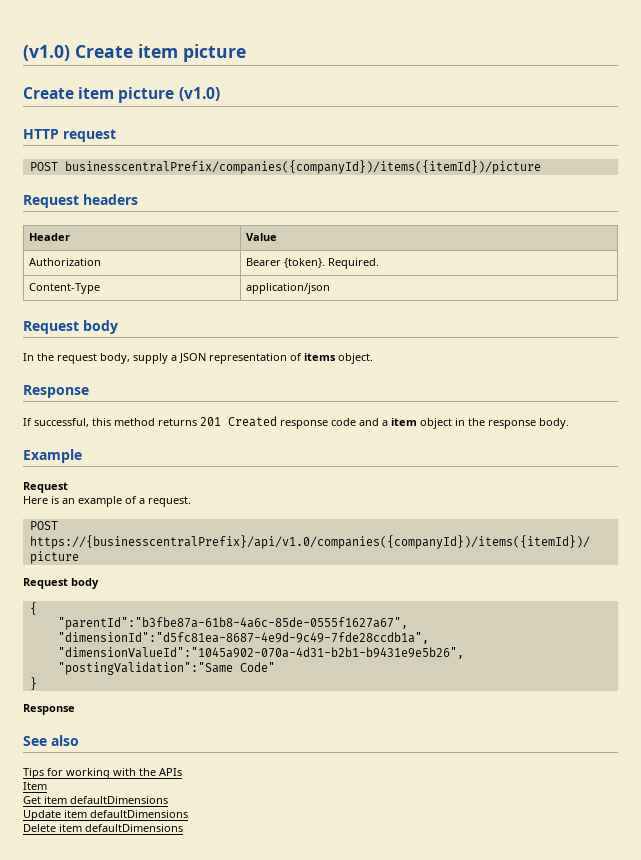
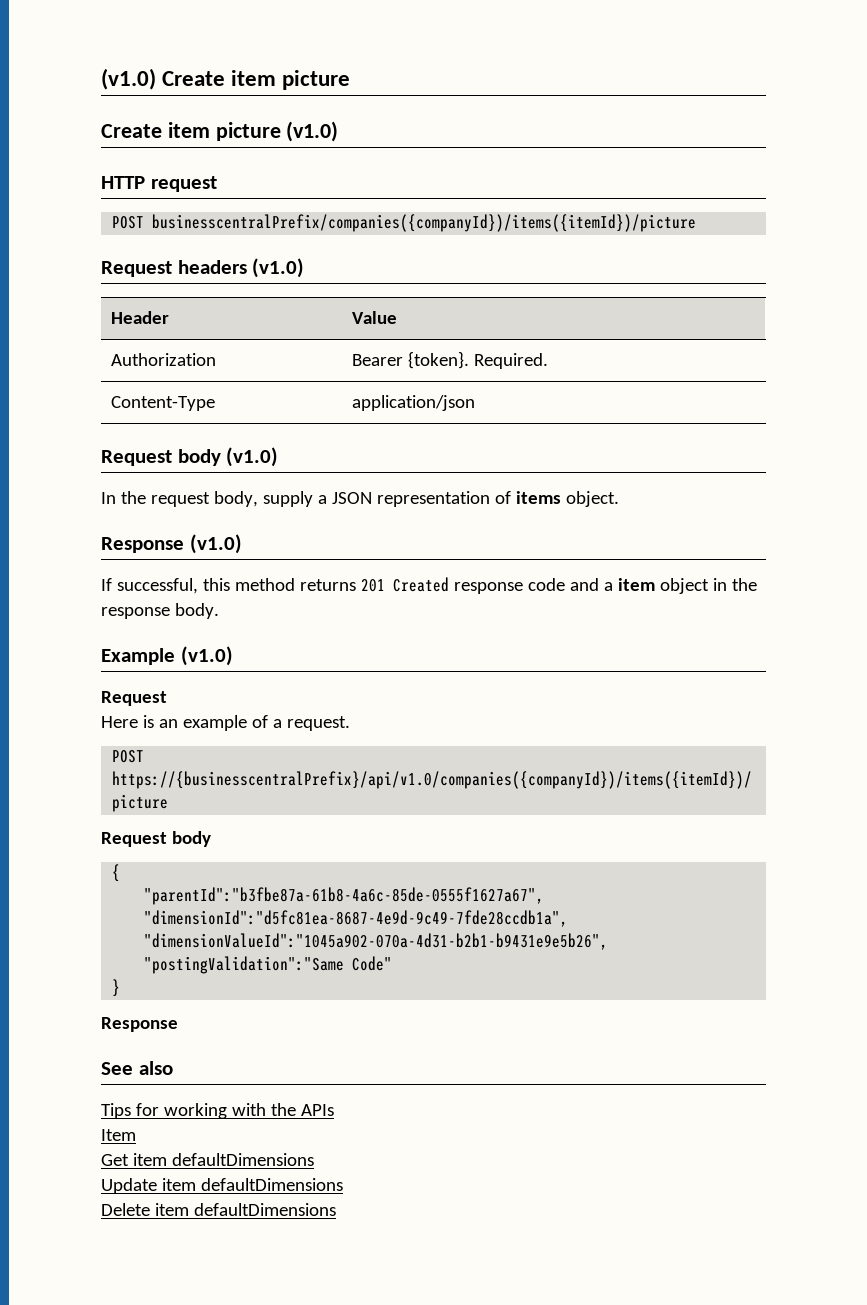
- Request headers
+ Request headers (v1.0)
  Content-Type | application/json
- Request body
+ Request body (v1.0)
  In the request body, supply a JSON representation of items object.
- Response
+ Response (v1.0)
- Example
+ Example (v1.0)

